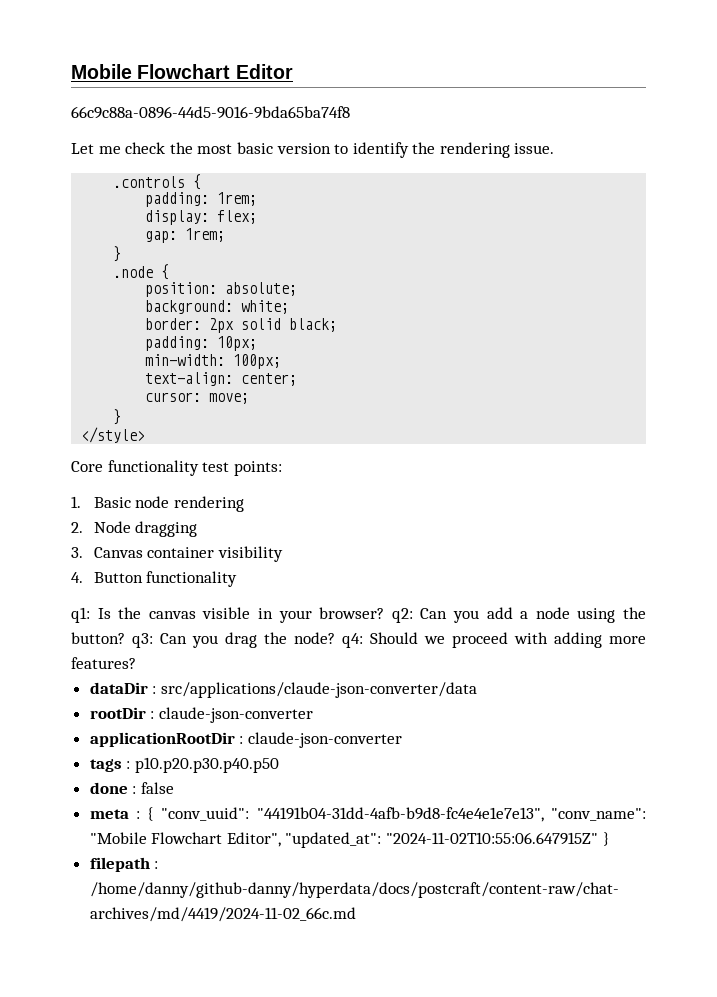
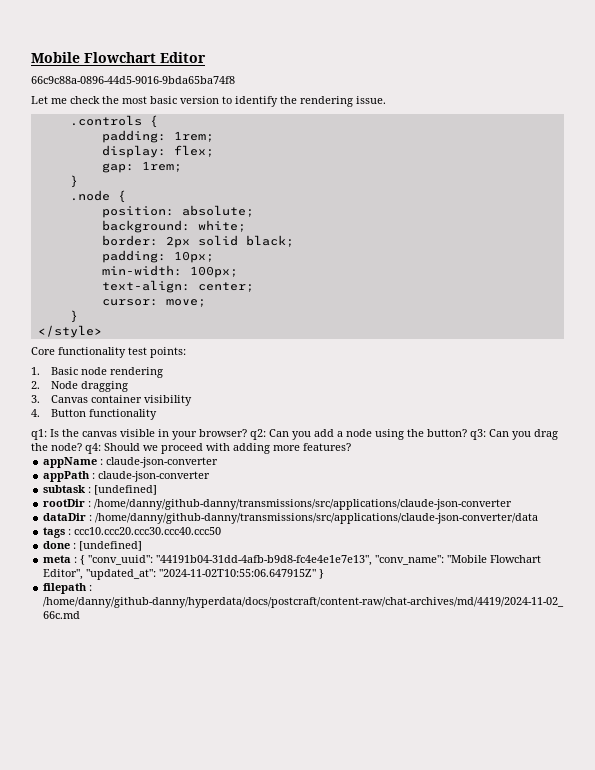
- dataDir : src/applications/claude-json-converter/data
- rootDir : claude-json-converter
- applicationRootDir : claude-json-converter
+ appName : claude-json-converter
+ appPath : claude-json-converter
+ subtask : [undefined]
+ rootDir : /home/danny/github-danny/transmissions/src/applications/claude-json-converter
+ dataDir : /home/danny/github-danny/transmissions/src/applications/claude-json-converter/data
- tags : p10.p20.p30.p40.p50
+ tags : ccc10.ccc20.ccc30.ccc40.ccc50
- done : false
+ done : [undefined]

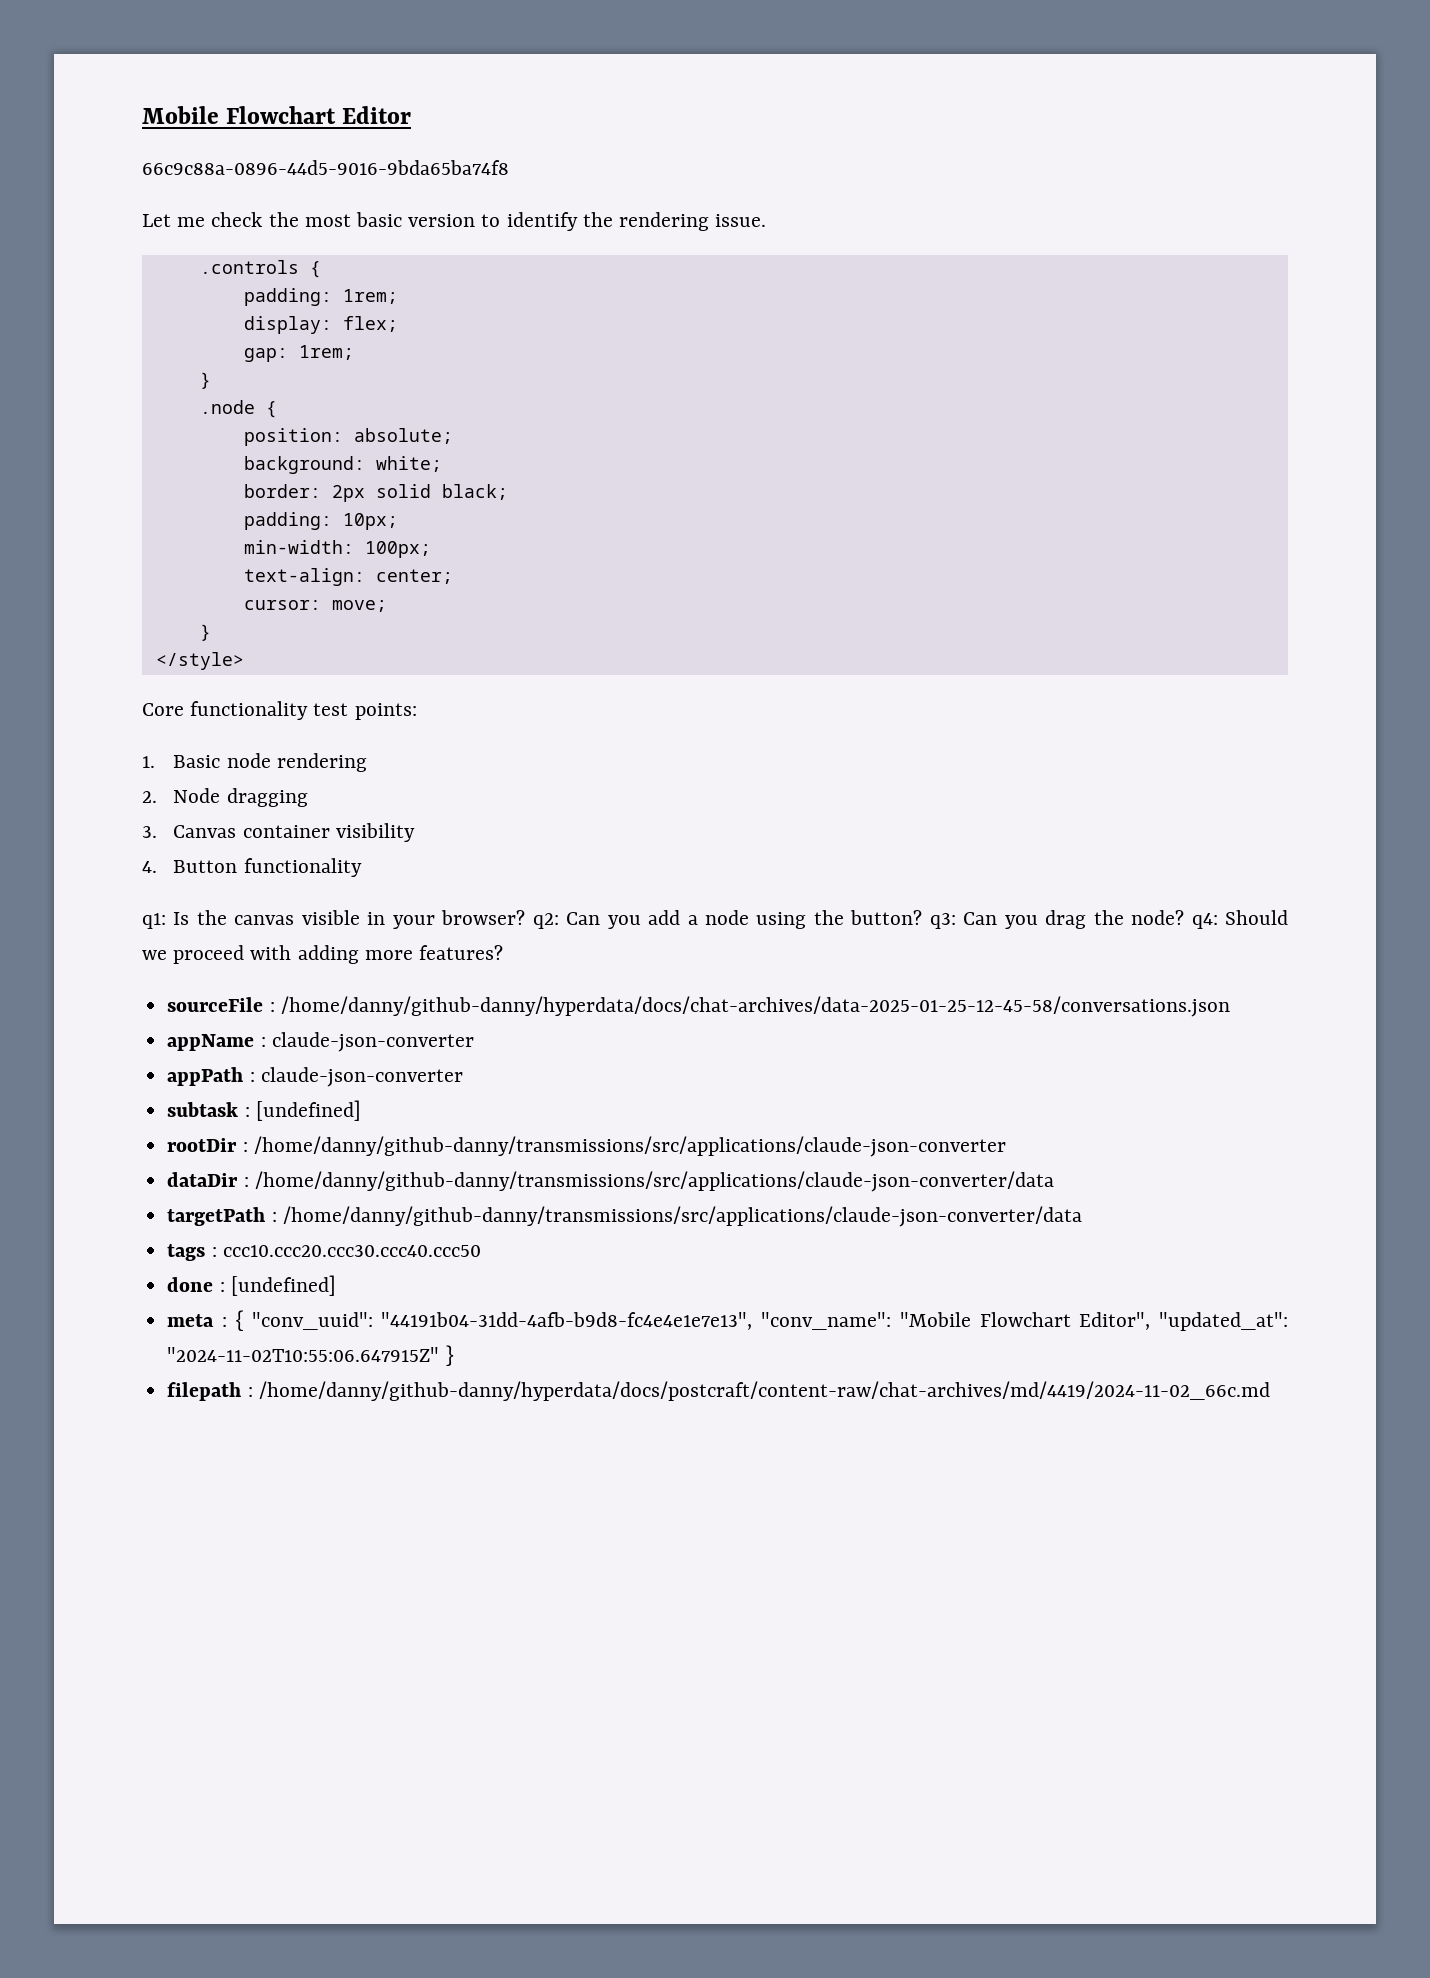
+ sourceFile : /home/danny/github-danny/hyperdata/docs/chat-archives/data-2025-01-25-12-45-58/conversations.json
+ targetPath : /home/danny/github-danny/transmissions/src/applications/claude-json-converter/data

